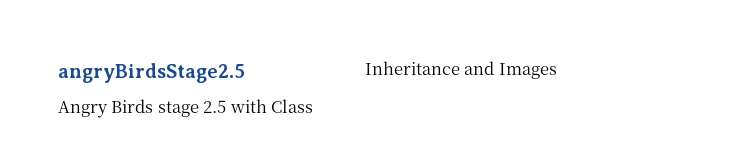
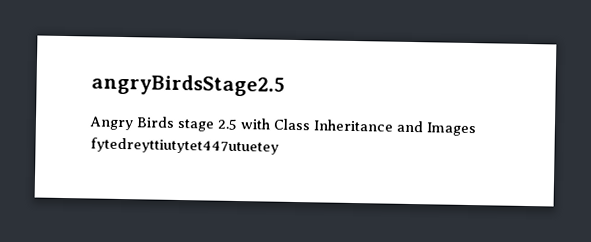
- Angry Birds stage 2.5 with Class Inheritance and Images
+ Angry Birds stage 2.5 with Class Inheritance and Images fytedreyttiutytet447utuetey

